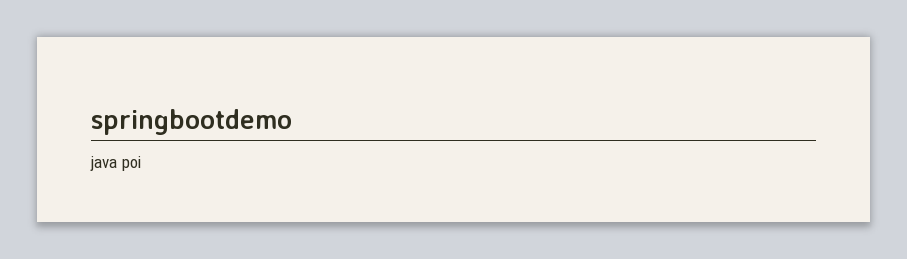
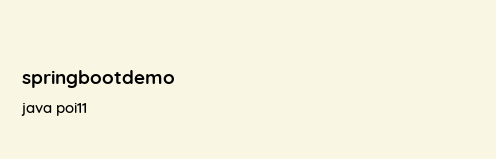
- java poi
+ java poi11

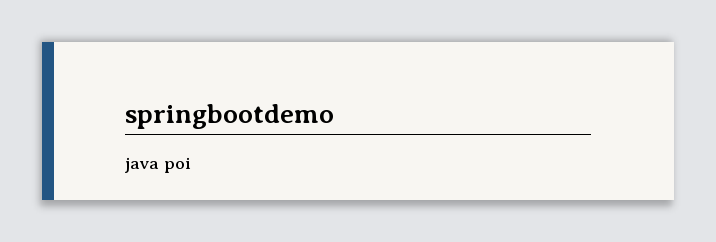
- java poi11
+ java poi

